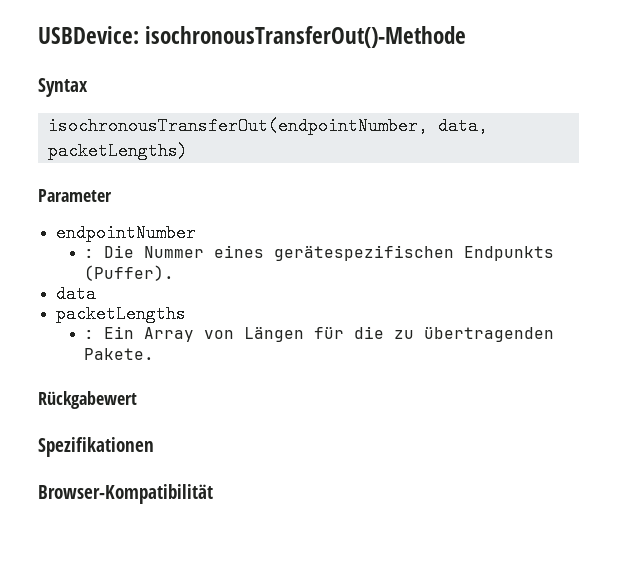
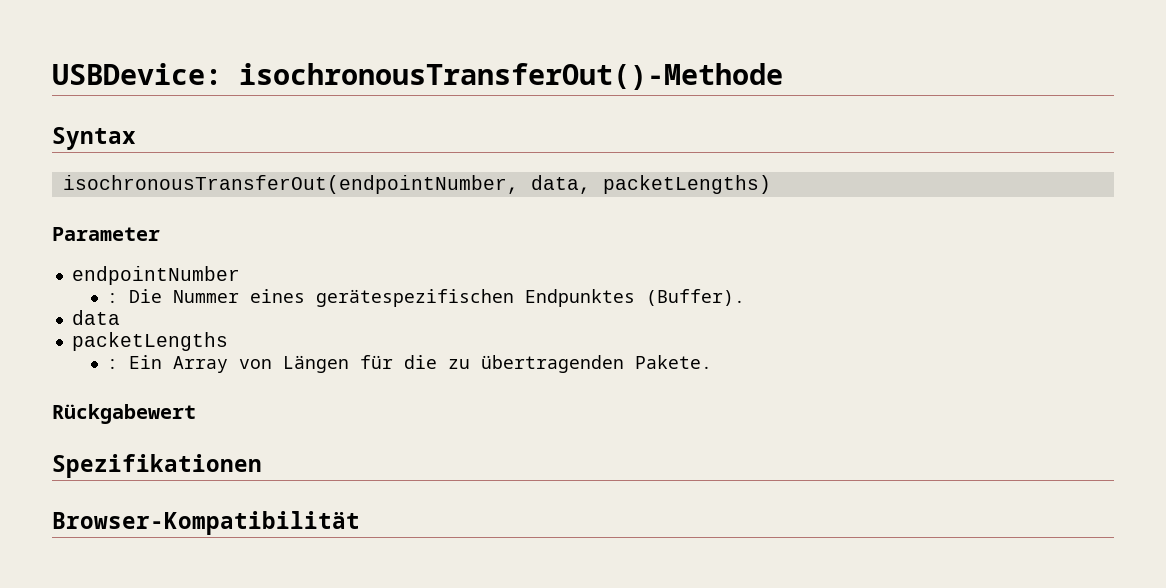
- : Die Nummer eines gerätespezifischen Endpunkts (Puffer).
+ : Die Nummer eines gerätespezifischen Endpunktes (Buffer).

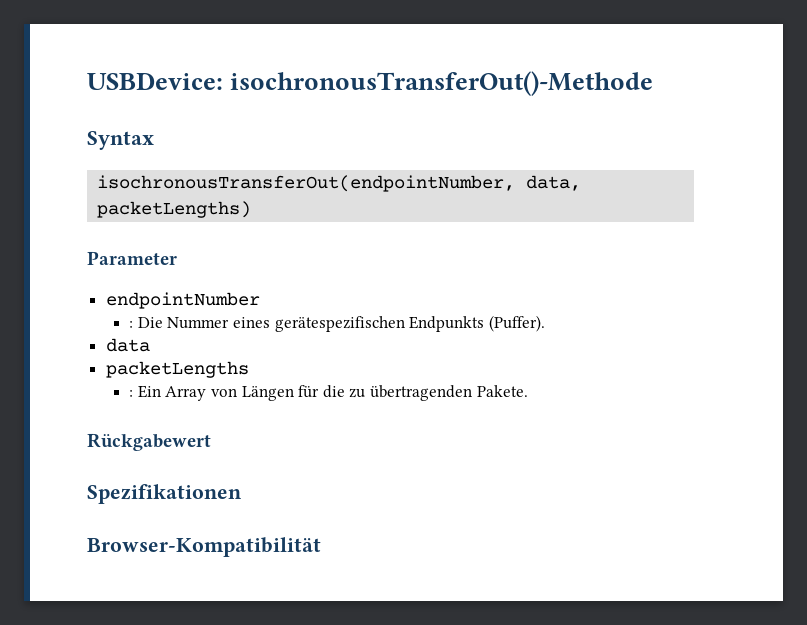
- : Die Nummer eines gerätespezifischen Endpunktes (Buffer).
+ : Die Nummer eines gerätespezifischen Endpunkts (Puffer).

